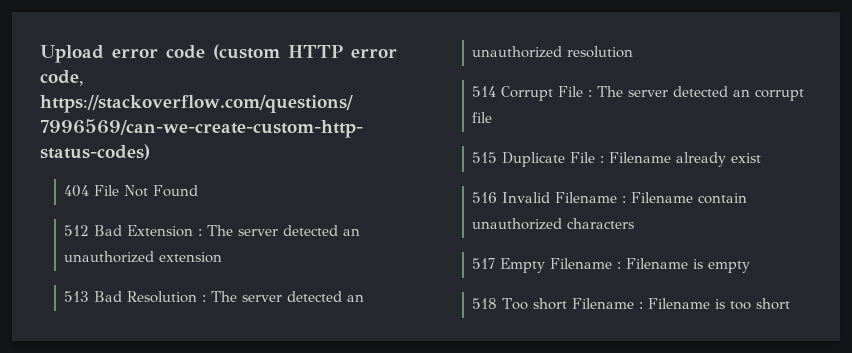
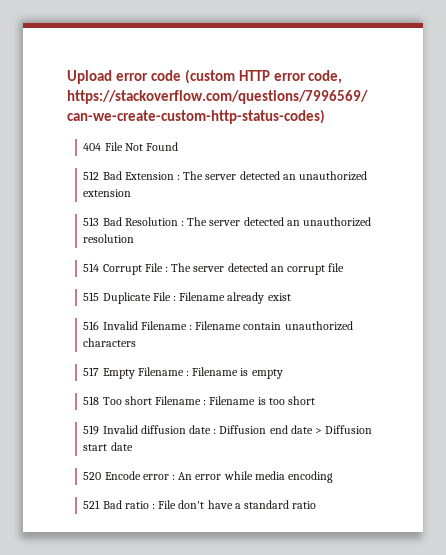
+ 519 Invalid diffusion date : Diffusion end date > Diffusion start date
+ 520 Encode error : An error while media encoding
+ 521 Bad ratio : File don't have a standard ratio

